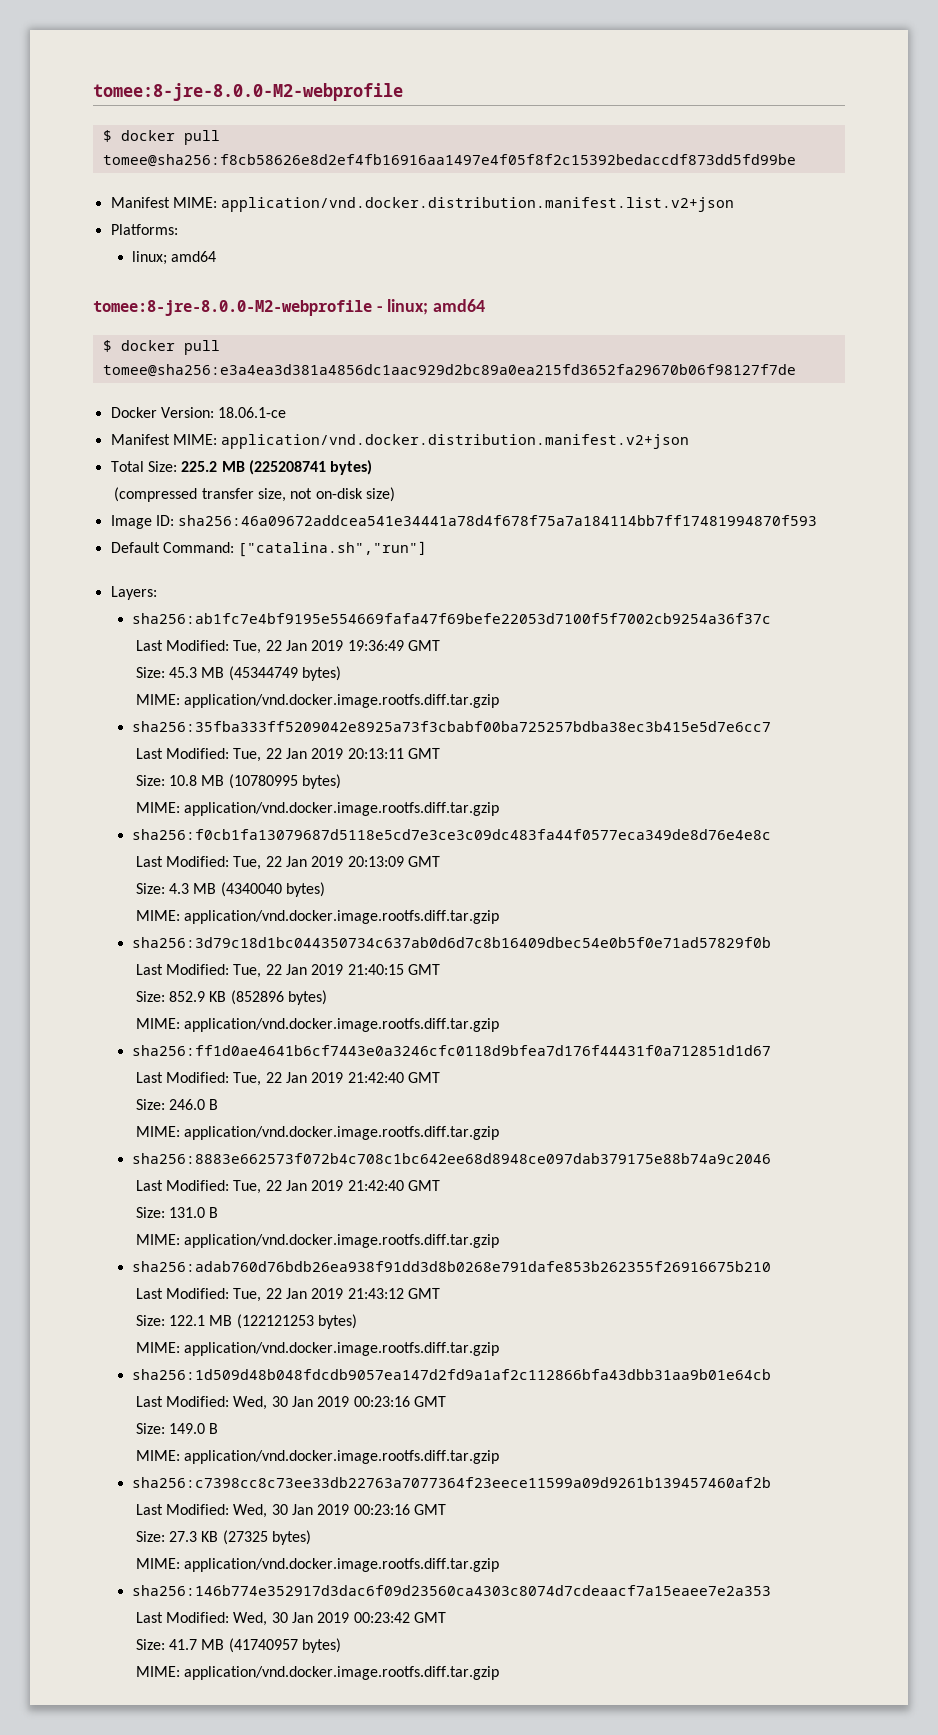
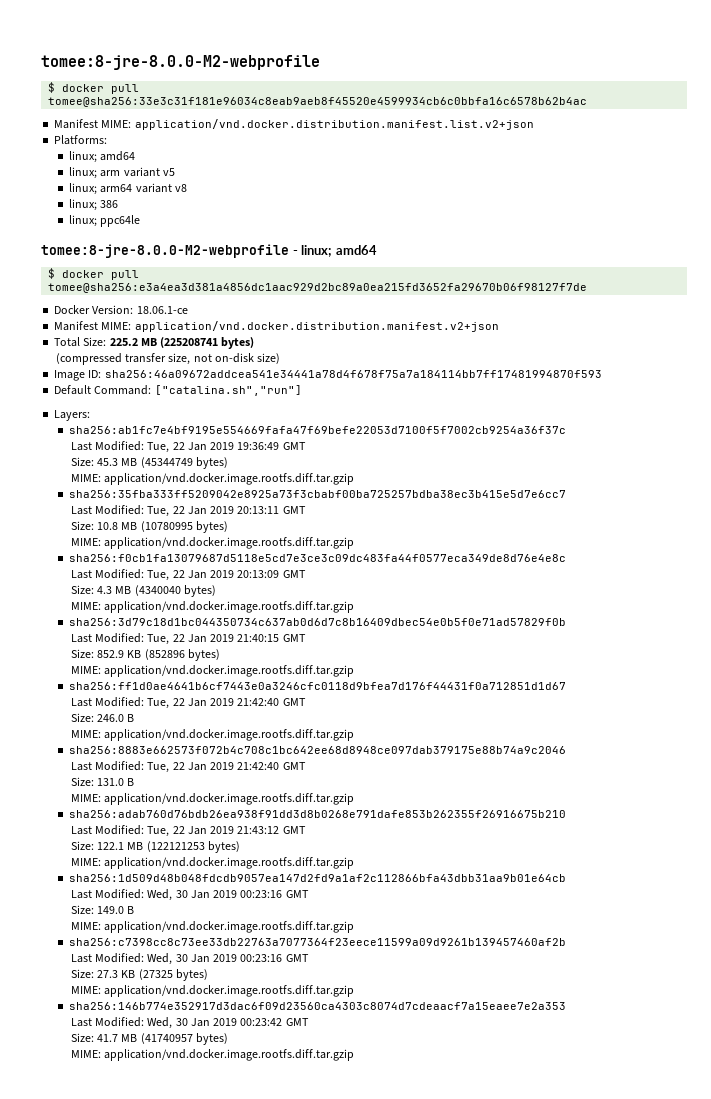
- $ docker pull tomee@sha256:f8cb58626e8d2ef4fb16916aa1497e4f05f8f2c15392bedaccdf873dd5fd99be
+ $ docker pull tomee@sha256:33e3c31f181e96034c8eab9aeb8f45520e4599934cb6c0bbfa16c6578b62b4ac
+ linux; arm variant v5
+ linux; arm64 variant v8
+ linux; 386
+ linux; ppc64le

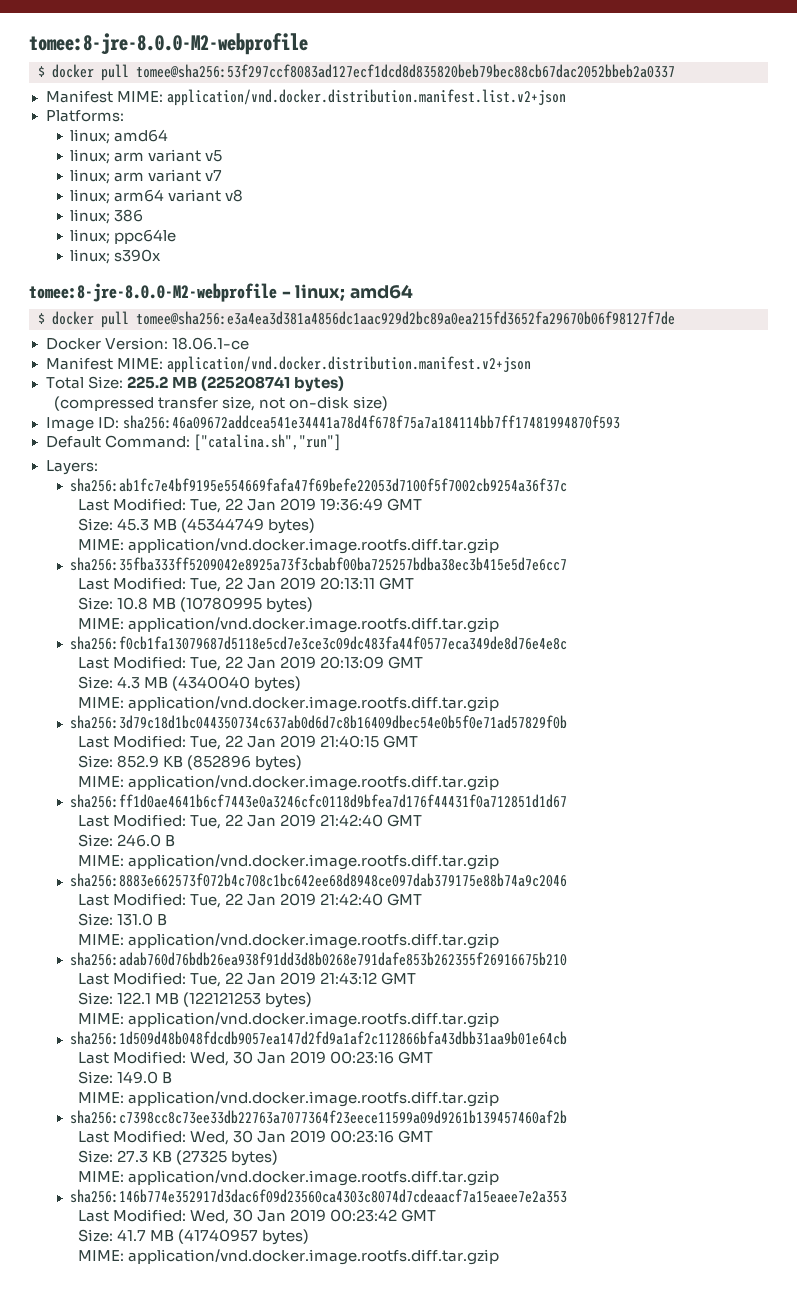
- $ docker pull tomee@sha256:33e3c31f181e96034c8eab9aeb8f45520e4599934cb6c0bbfa16c6578b62b4ac
+ $ docker pull tomee@sha256:53f297ccf8083ad127ecf1dcd8d835820beb79bec88cb67dac2052bbeb2a0337
+ linux; arm variant v7
+ linux; s390x

